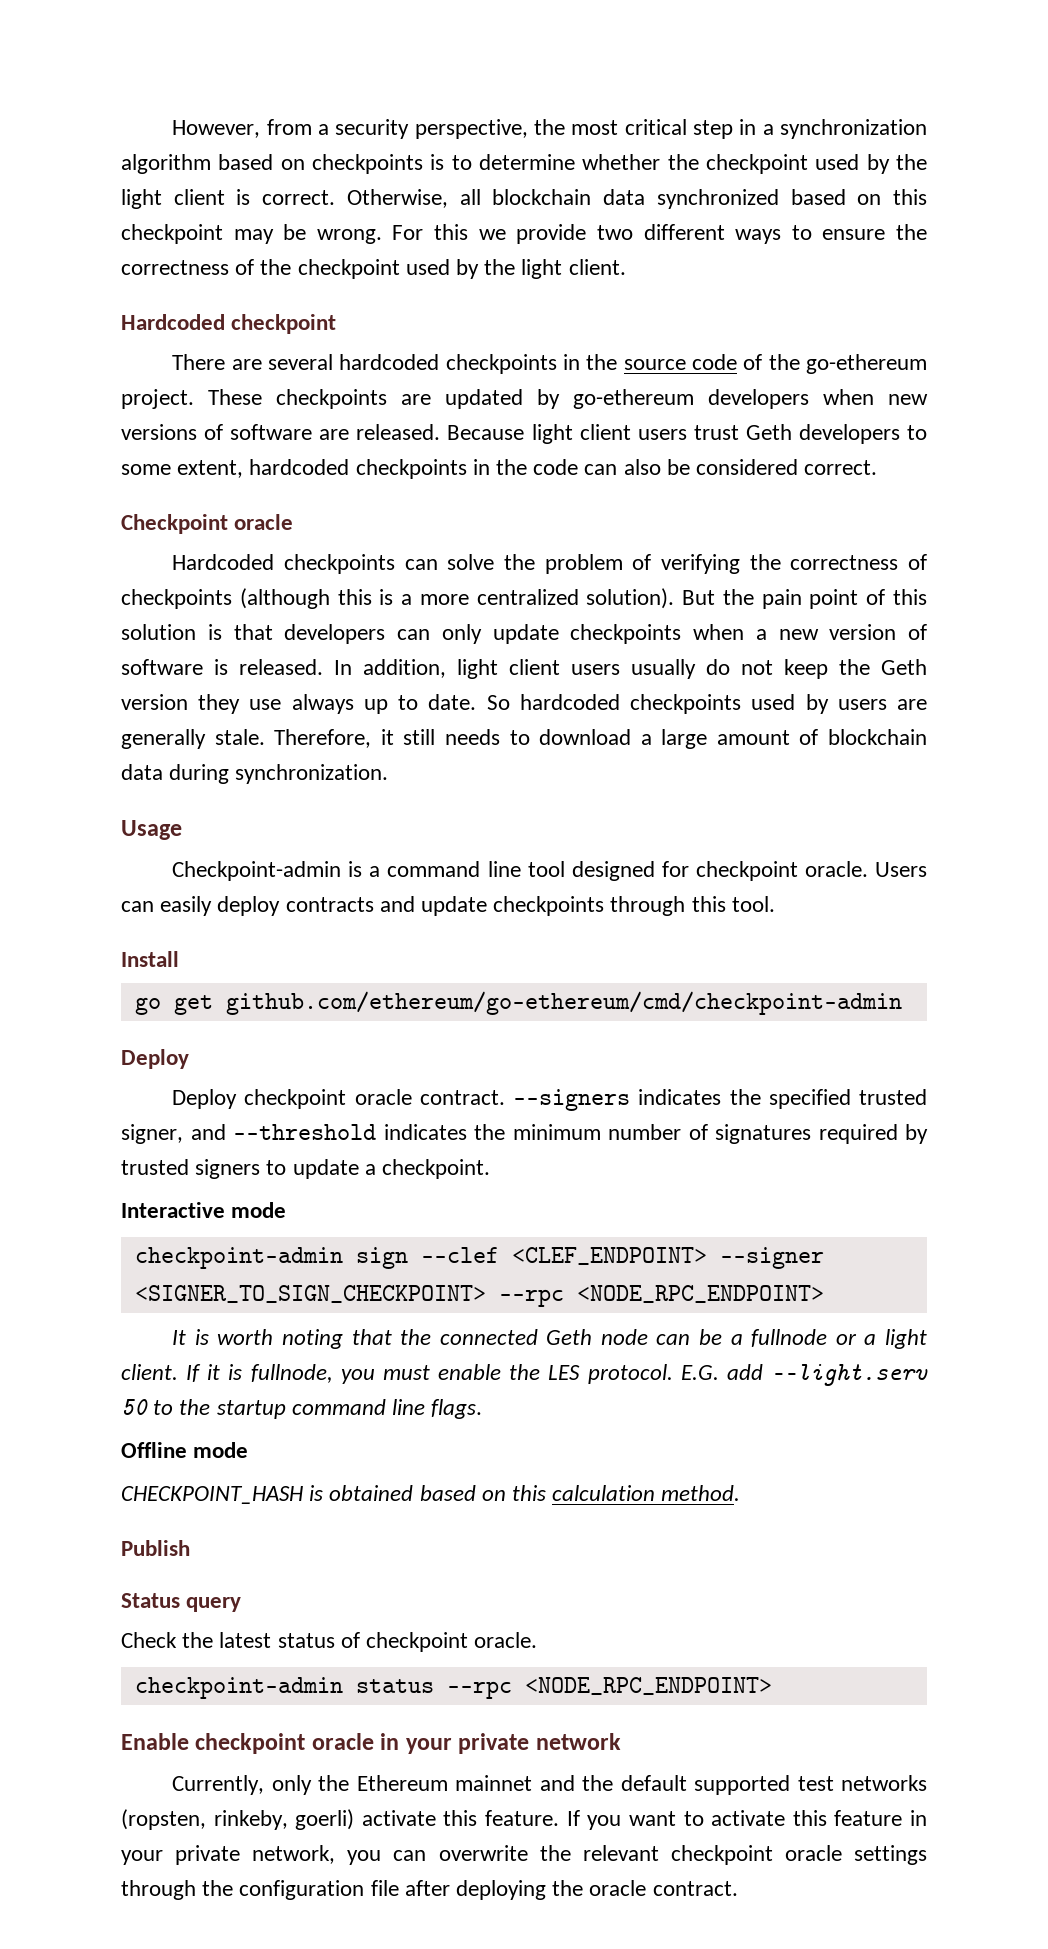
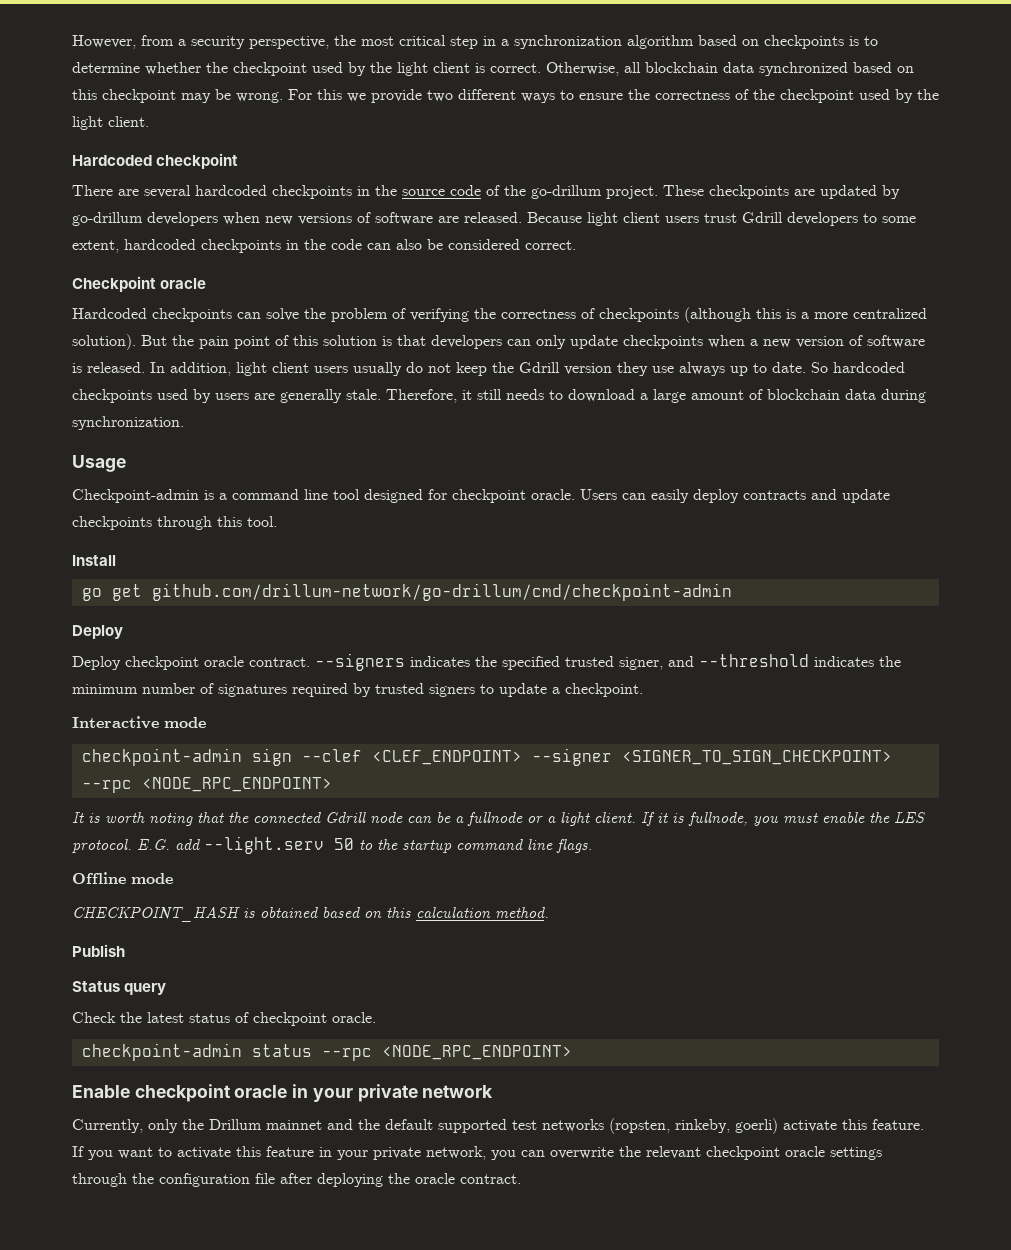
- There are several hardcoded checkpoints in the source code of the go-ethereum project.
+ There are several hardcoded checkpoints in the source code of the go-drillum project.
- These checkpoints are updated by go-ethereum developers when new versions of software are released.
+ These checkpoints are updated by go-drillum developers when new versions of software are released.
- Because light client users trust Geth developers to some extent, hardcoded checkpoints in the code can also be considered correct.
+ Because light client users trust Gdrill developers to some extent, hardcoded checkpoints in the code can also be considered correct.
- In addition, light client users usually do not keep the Geth version they use always up to date.
+ In addition, light client users usually do not keep the Gdrill version they use always up to date.
- go get github.com/ethereum/go-ethereum/cmd/checkpoint-admin
+ go get github.com/drillum-network/go-drillum/cmd/checkpoint-admin
- It is worth noting that the connected Geth node can be a fullnode or a light client.
+ It is worth noting that the connected Gdrill node can be a fullnode or a light client.
- Currently, only the Ethereum mainnet and the default supported test networks (ropsten, rinkeby, goerli) activate this feature.
+ Currently, only the Drillum mainnet and the default supported test networks (ropsten, rinkeby, goerli) activate this feature.

